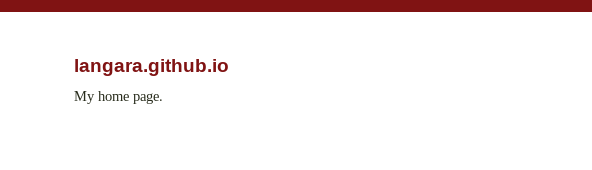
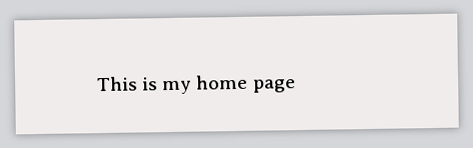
- langara.github.io
- My home page.
+ This is my home page

